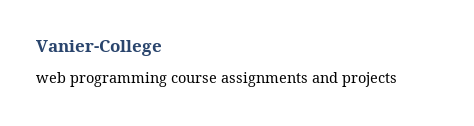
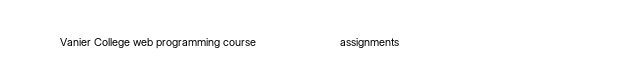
- Vanier-College
- web programming course assignments and projects
+ Vanier College web programming course assignments

